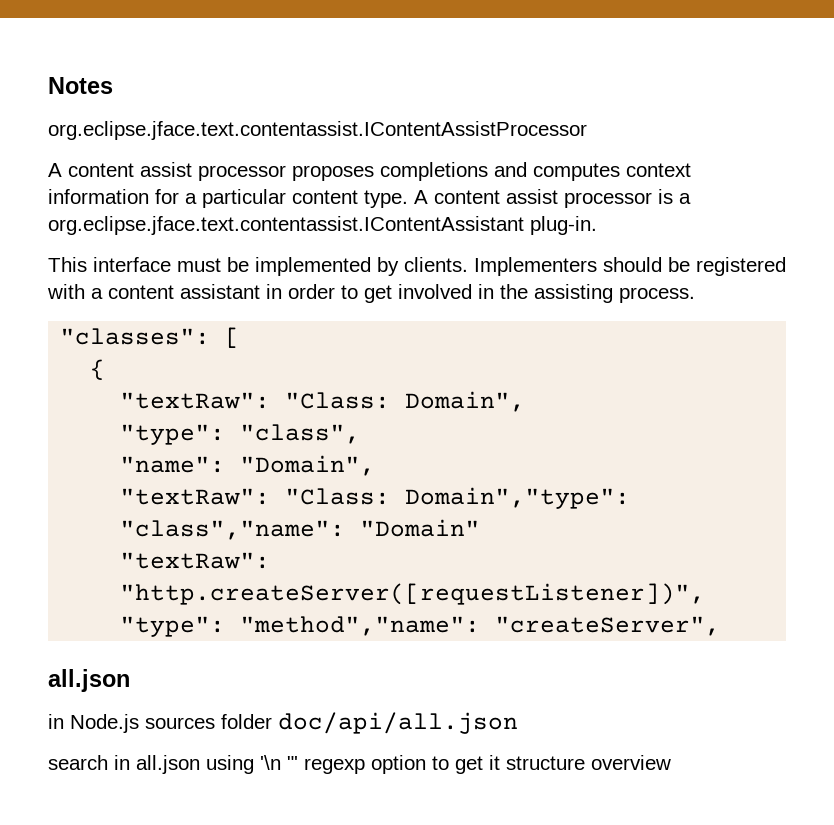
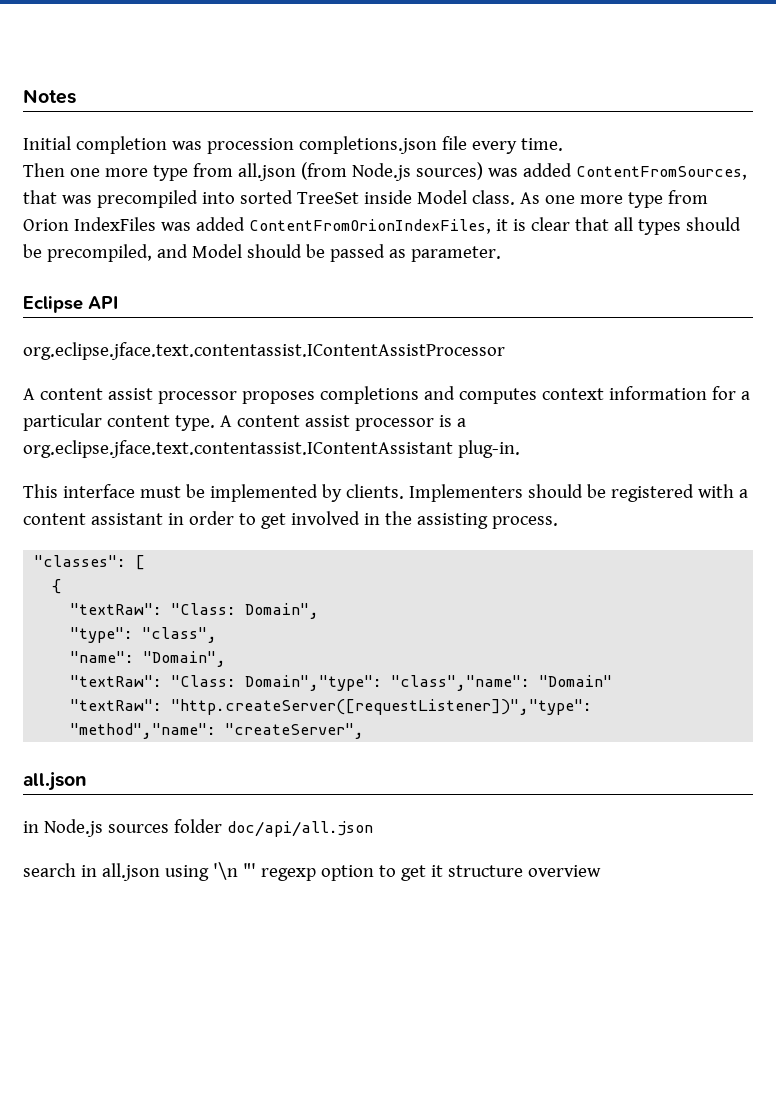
+ Initial completion was procession completions.json file every time.
+ Then one more type from all.json (from Node.js sources) was added ContentFromSources, that was precompiled into sorted TreeSet inside Model class. As one more type from Orion IndexFiles was added ContentFromOrionIndexFiles, it is clear that all types should be precompiled, and Model should be passed as parameter.
+ Eclipse API

